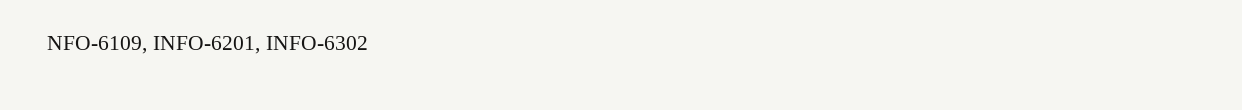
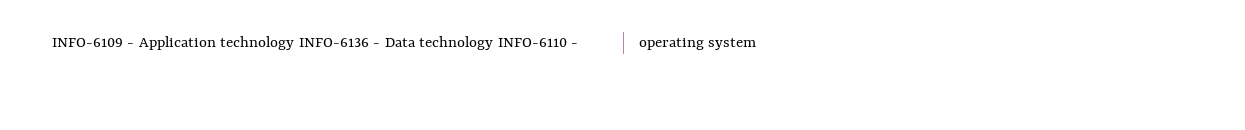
- NFO-6109, INFO-6201, INFO-6302
+ INFO-6109 - Application technology INFO-6136 - Data technology INFO-6110 - operating system

